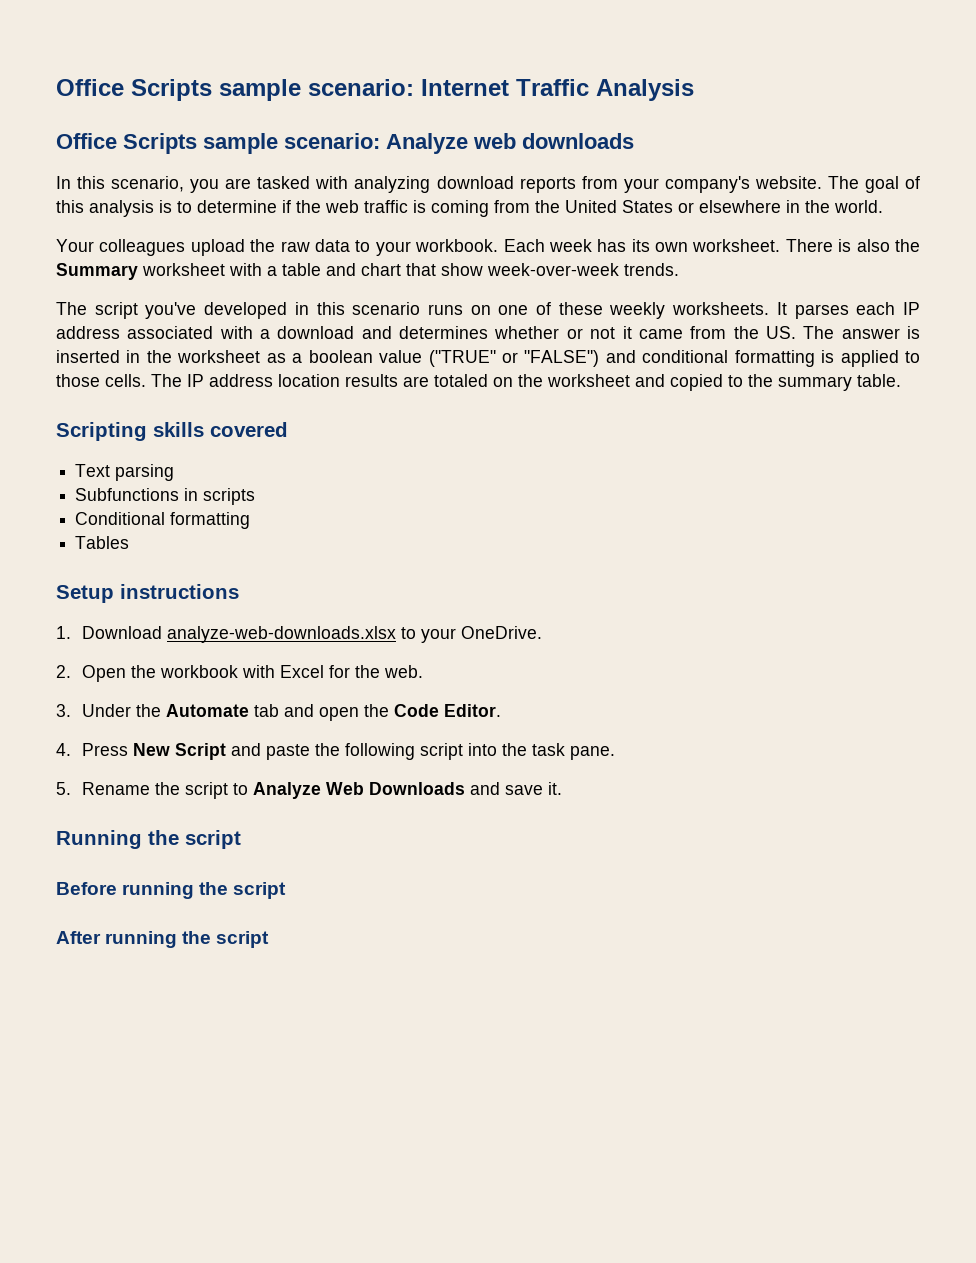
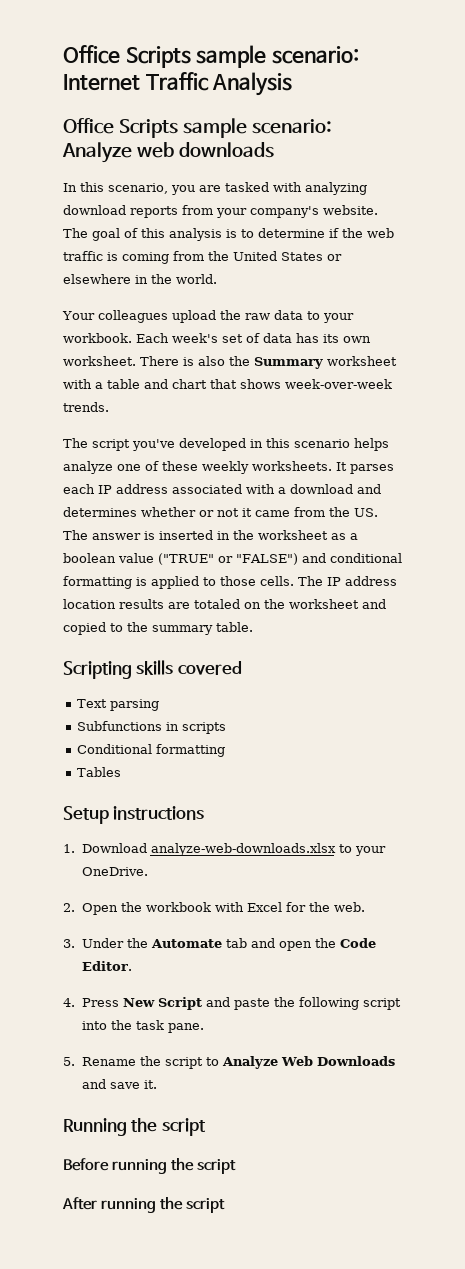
- Each week has its own worksheet.
+ Each week's set of data has its own worksheet.
- There is also the Summary worksheet with a table and chart that show week-over-week trends.
+ There is also the Summary worksheet with a table and chart that shows week-over-week trends.
- The script you've developed in this scenario runs on one of these weekly worksheets.
+ The script you've developed in this scenario helps analyze one of these weekly worksheets.

